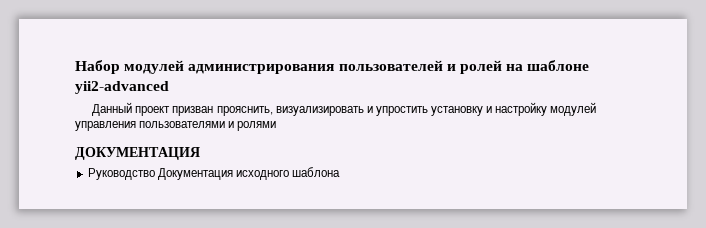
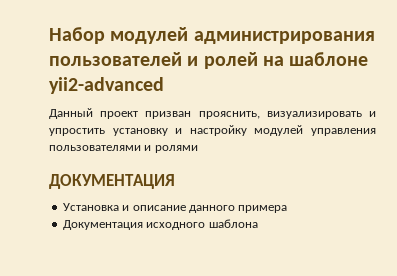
- Руководство Документация исходного шаблона
+ Установка и описание данного примера
+ Документация исходного шаблона

